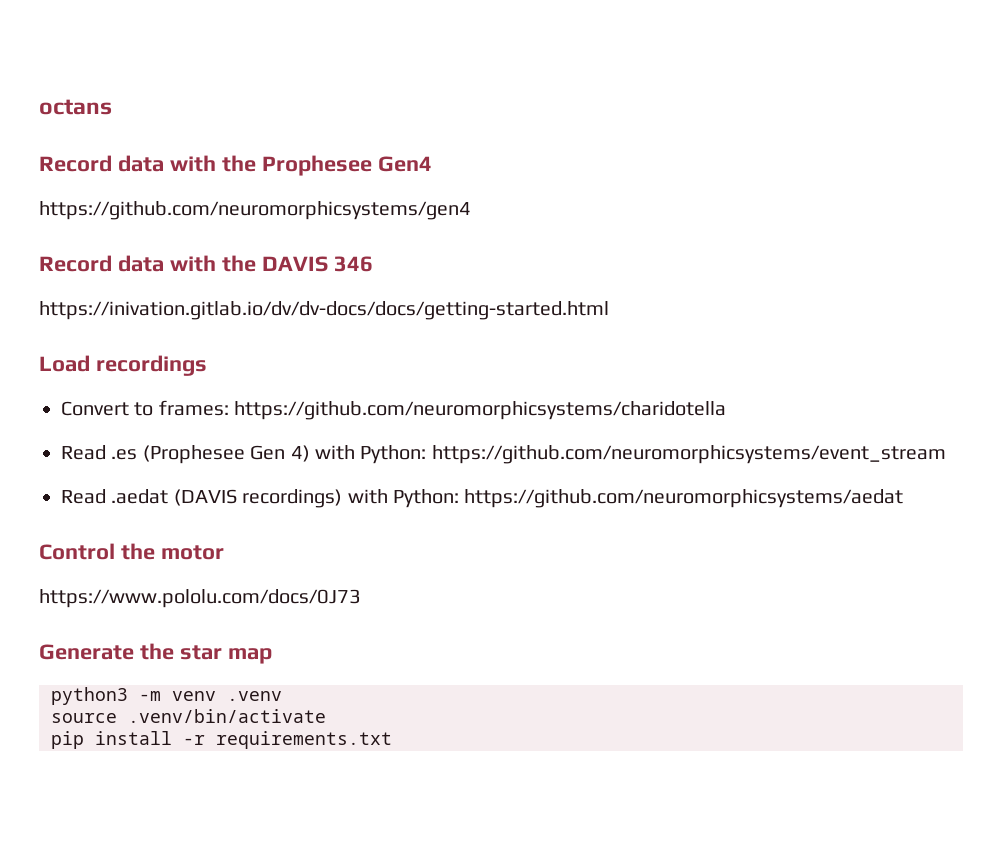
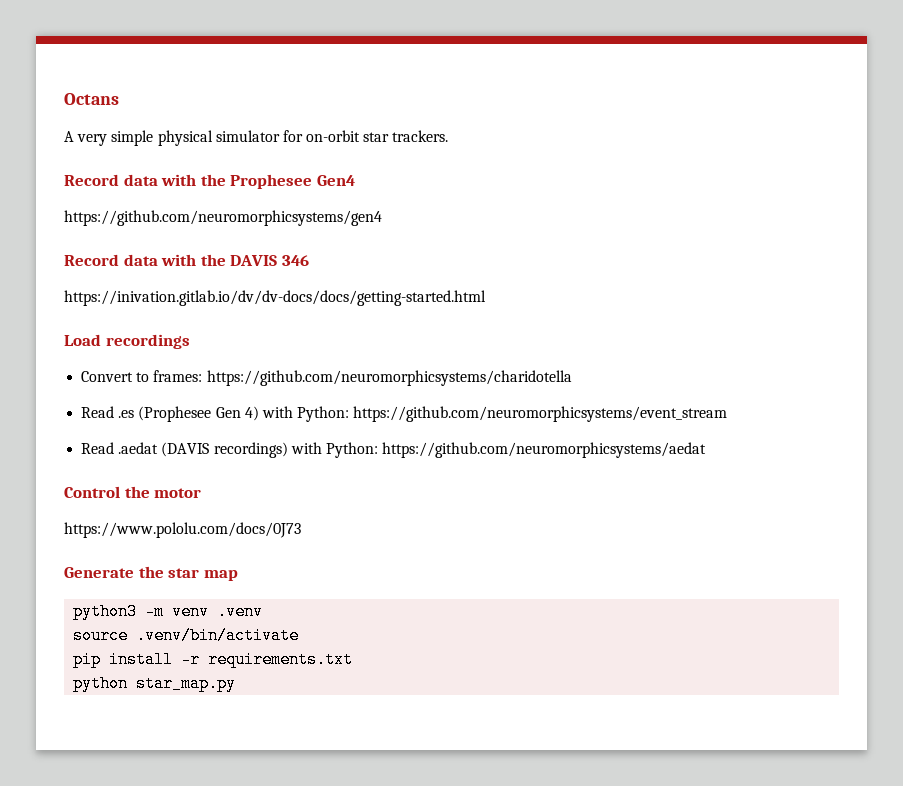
- octans
+ Octans
+ A very simple physical simulator for on-orbit star trackers.
+ python star_map.py

